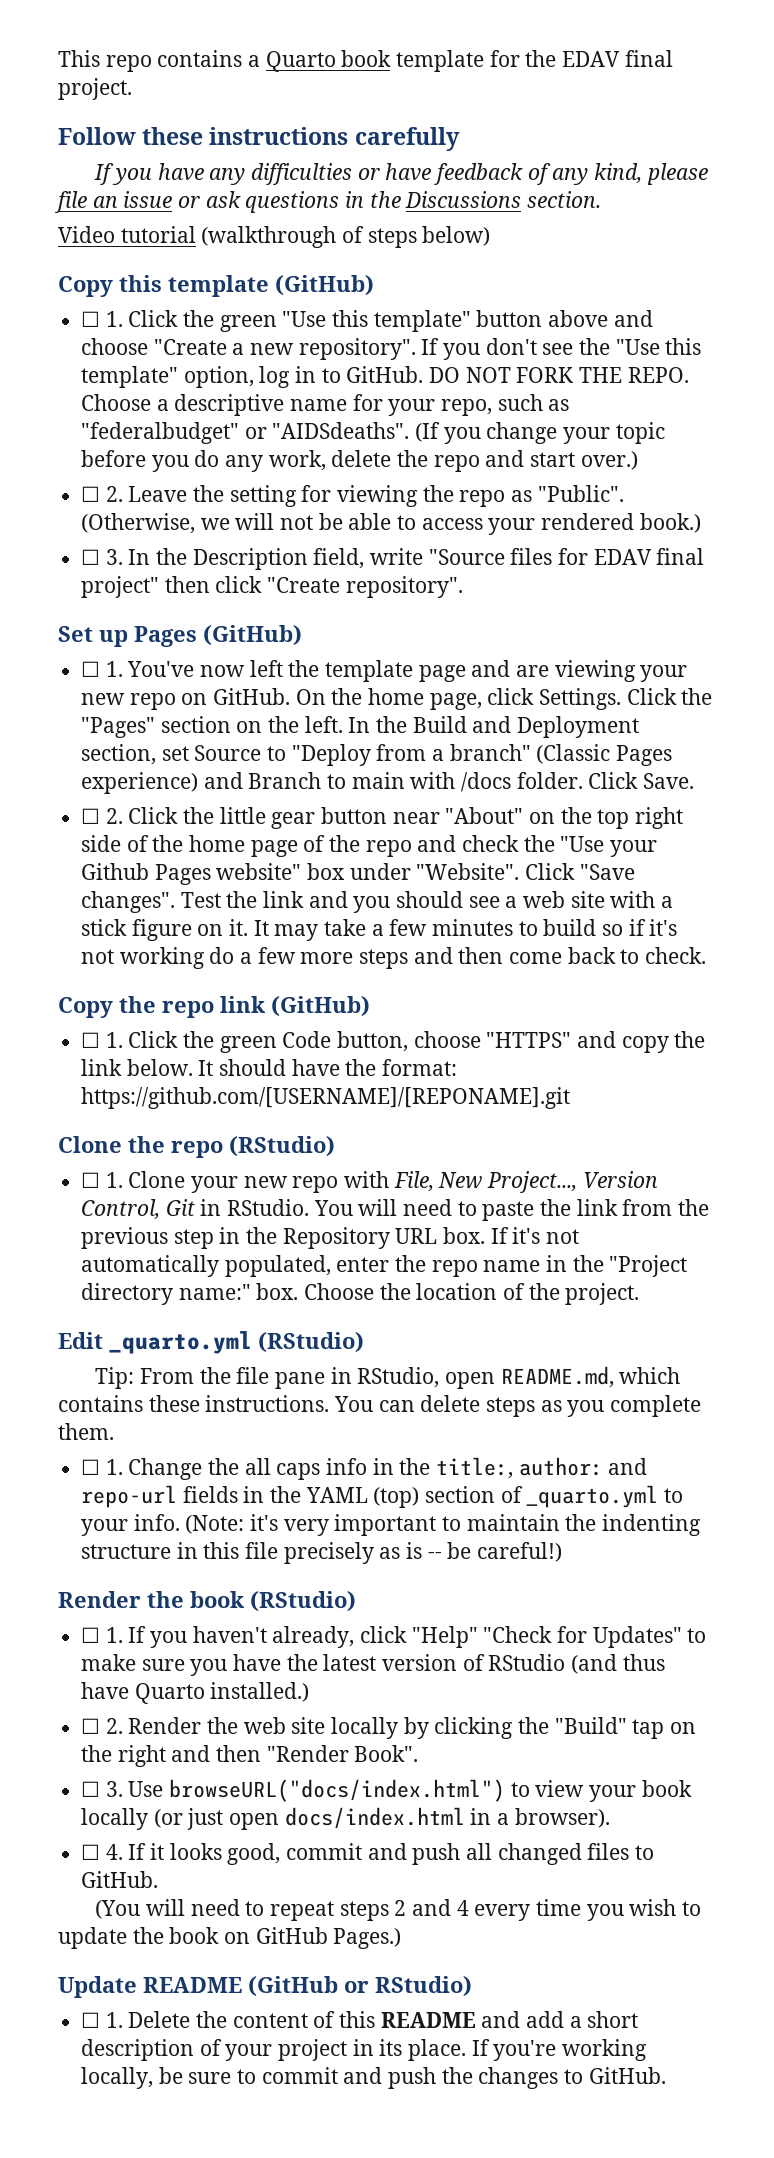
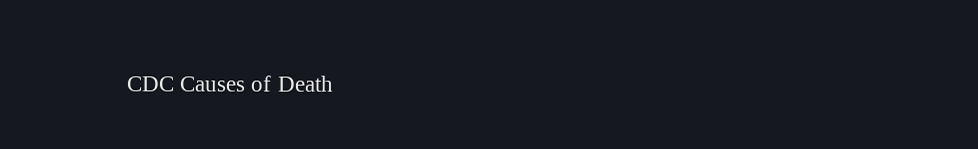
- This repo contains a Quarto book template for the EDAV final project.
- Follow these instructions carefully
- If you have any difficulties or have feedback of any kind, please file an issue or ask questions in the Discussions section.
- Video tutorial (walkthrough of steps below)
- Copy this template (GitHub)
- ☐ 1. Click the green "Use this template" button above and choose "Create a new repository". If you don't see the "Use this template" option, log in to GitHub. DO NOT FORK THE REPO. Choose a descriptive name for your repo, such as "federalbudget" or "AIDSdeaths". (If you change your topic before you do any work, delete the repo and start over.)
- ☐ 2. Leave the setting for viewing the repo as "Public". (Otherwise, we will not be able to access your rendered book.)
- ☐ 3. In the Description field, write "Source files for EDAV final project" then click "Create repository".
- Set up Pages (GitHub)
- ☐ 1. You've now left the template page and are viewing your new repo on GitHub. On the home page, click Settings. Click the "Pages" section on the left. In the Build and Deployment section, set Source to "Deploy from a branch" (Classic Pages experience) and Branch to main with /docs folder. Click Save.
- ☐ 2. Click the little gear button near "About" on the top right side of the home page of the repo and check the "Use your Github Pages website" box under "Website". Click "Save changes". Test the link and you should see a web site with a stick figure on it. It may take a few minutes to build so if it's not working do a few more steps and then come back to check.
- Copy the repo link (GitHub)
- ☐ 1. Click the green Code button, choose "HTTPS" and copy the link below. It should have the format: https://github.com/[USERNAME]/[REPONAME].git
- Clone the repo (RStudio)
- ☐ 1. Clone your new repo with File, New Project..., Version Control, Git in RStudio. You will need to paste the link from the previous step in the Repository URL box. If it's not automatically populated, enter the repo name in the "Project directory name:" box. Choose the location of the project.
- Edit _quarto.yml (RStudio)
- Tip: From the file pane in RStudio, open README.md, which contains these instructions. You can delete steps as you complete them.
- ☐ 1. Change the all caps info in the title:, author: and repo-url fields in the YAML (top) section of _quarto.yml to your info. (Note: it's very important to maintain the indenting structure in this file precisely as is -- be careful!)
- Render the book (RStudio)
- ☐ 1. If you haven't already, click "Help" "Check for Updates" to make sure you have the latest version of RStudio (and thus have Quarto installed.)
- ☐ 2. Render the web site locally by clicking the "Build" tap on the right and then "Render Book".
- ☐ 3. Use browseURL("docs/index.html") to view your book locally (or just open docs/index.html in a browser).
- ☐ 4. If it looks good, commit and push all changed files to GitHub.
- (You will need to repeat steps 2 and 4 every time you wish to update the book on GitHub Pages.)
- Update README (GitHub or RStudio)
- ☐ 1. Delete the content of this README and add a short description of your project in its place. If you're working locally, be sure to commit and push the changes to GitHub.
+ CDC Causes of Death

